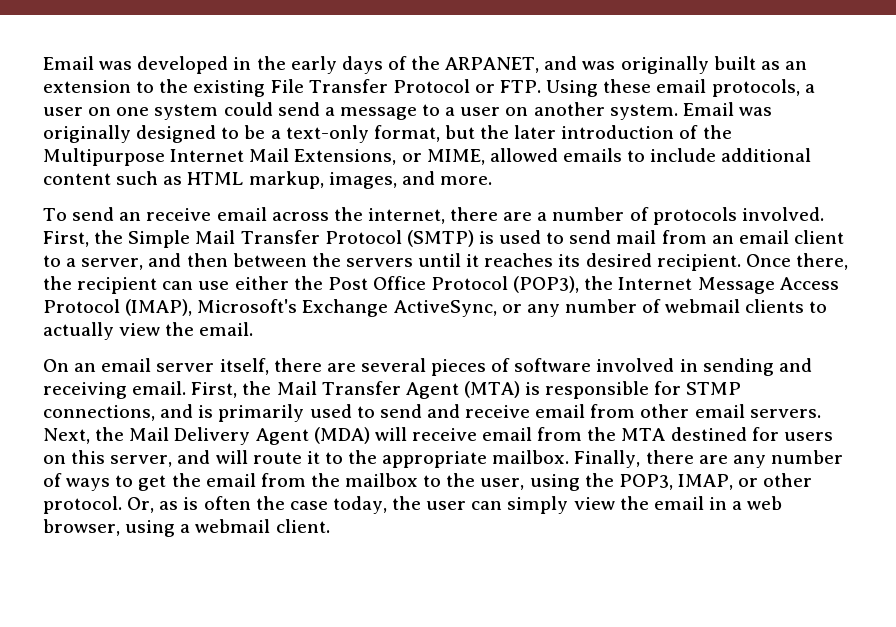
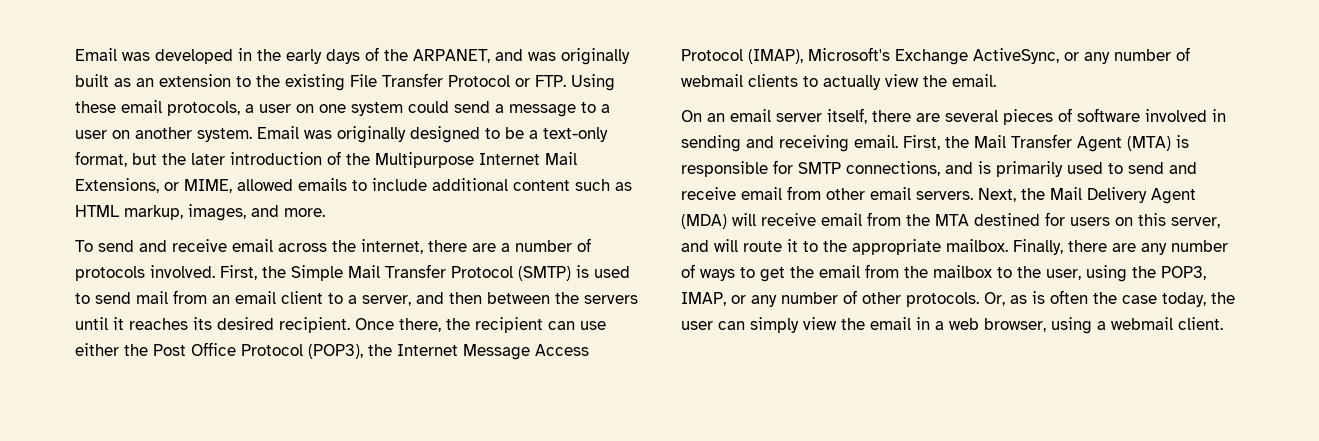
- To send an receive email across the internet, there are a number of protocols involved.
+ To send and receive email across the internet, there are a number of protocols involved.
- First, the Mail Transfer Agent (MTA) is responsible for STMP connections, and is primarily used to send and receive email from other email servers.
+ First, the Mail Transfer Agent (MTA) is responsible for SMTP connections, and is primarily used to send and receive email from other email servers.
- Finally, there are any number of ways to get the email from the mailbox to the user, using the POP3, IMAP, or other protocol.
+ Finally, there are any number of ways to get the email from the mailbox to the user, using the POP3, IMAP, or any number of other protocols.

